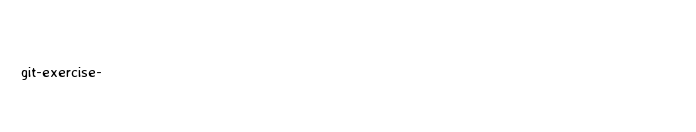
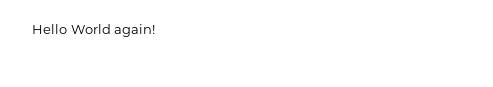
- git-exercise-
+ Hello World again!

